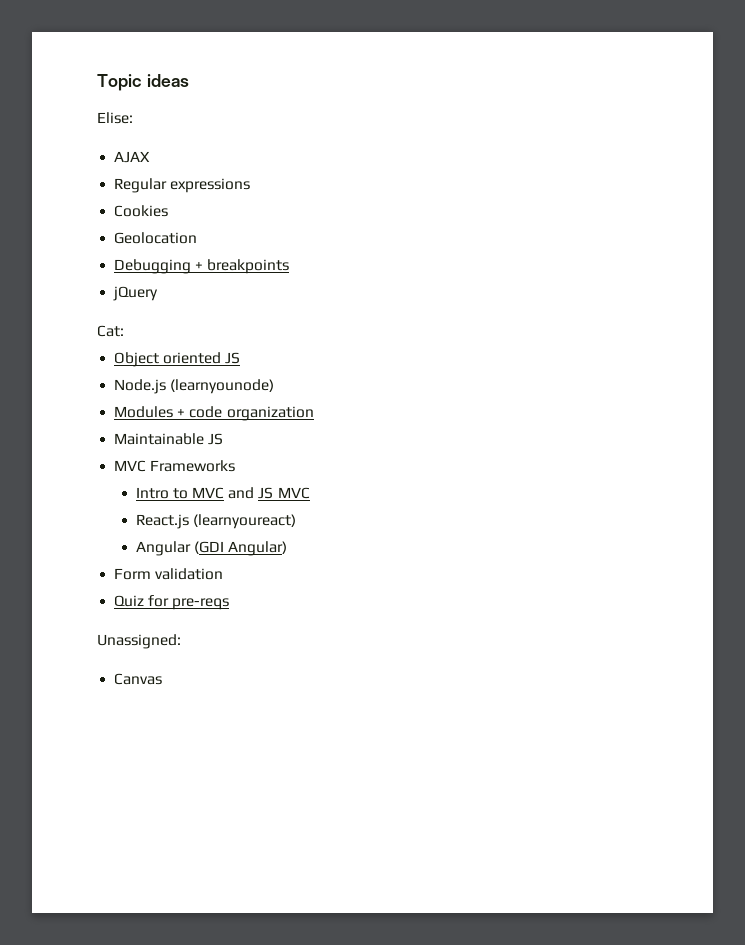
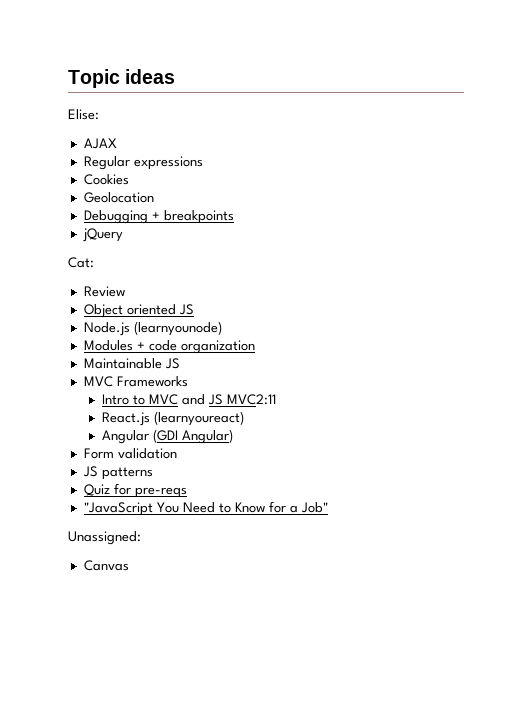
+ Review
- Intro to MVC and JS MVC
+ Intro to MVC and JS MVC2:11
+ JS patterns
+ "JavaScript You Need to Know for a Job"

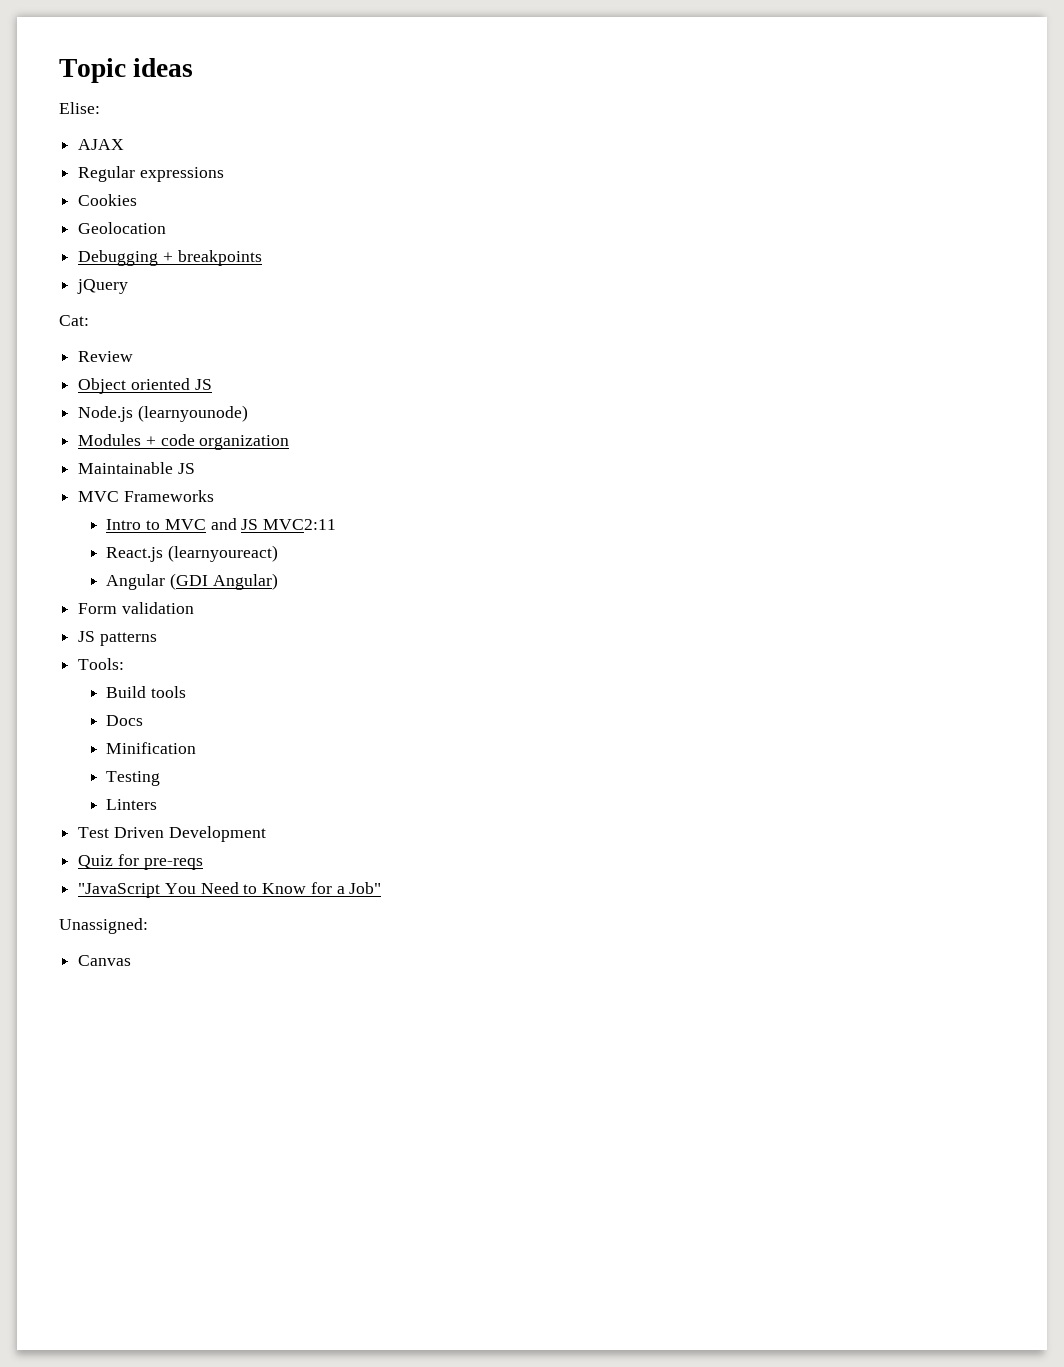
+ Tools:
+ Build tools
+ Docs
+ Minification
+ Testing
+ Linters
+ Test Driven Development

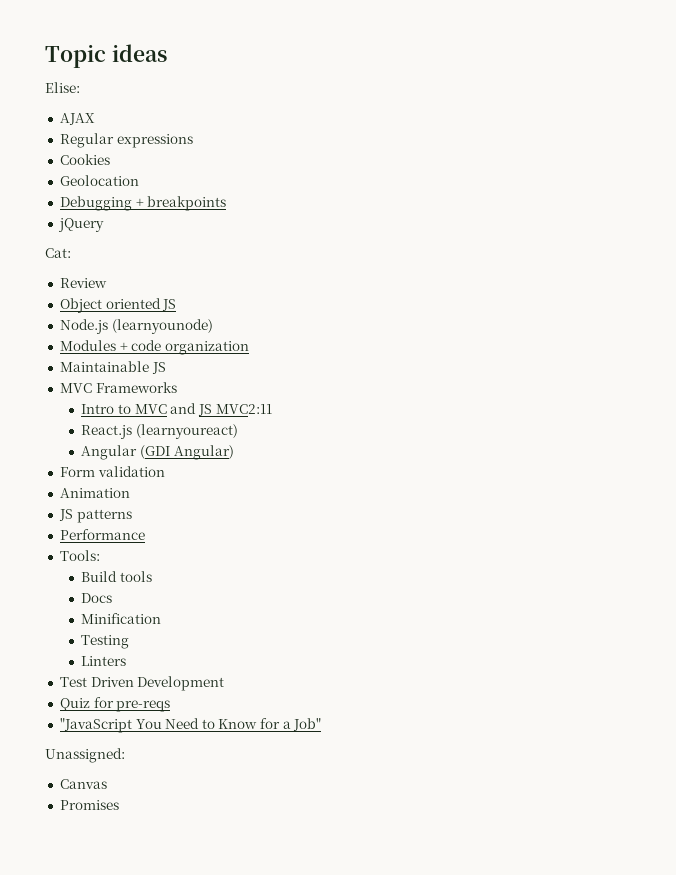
+ Animation
+ Performance
+ Promises

